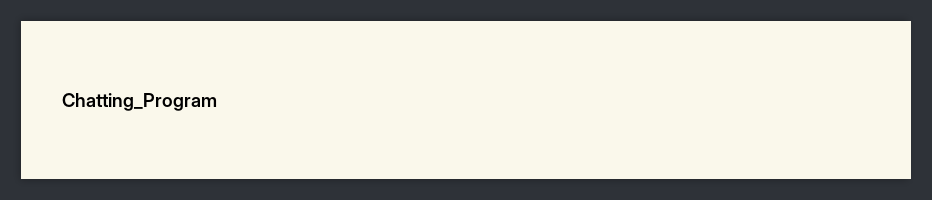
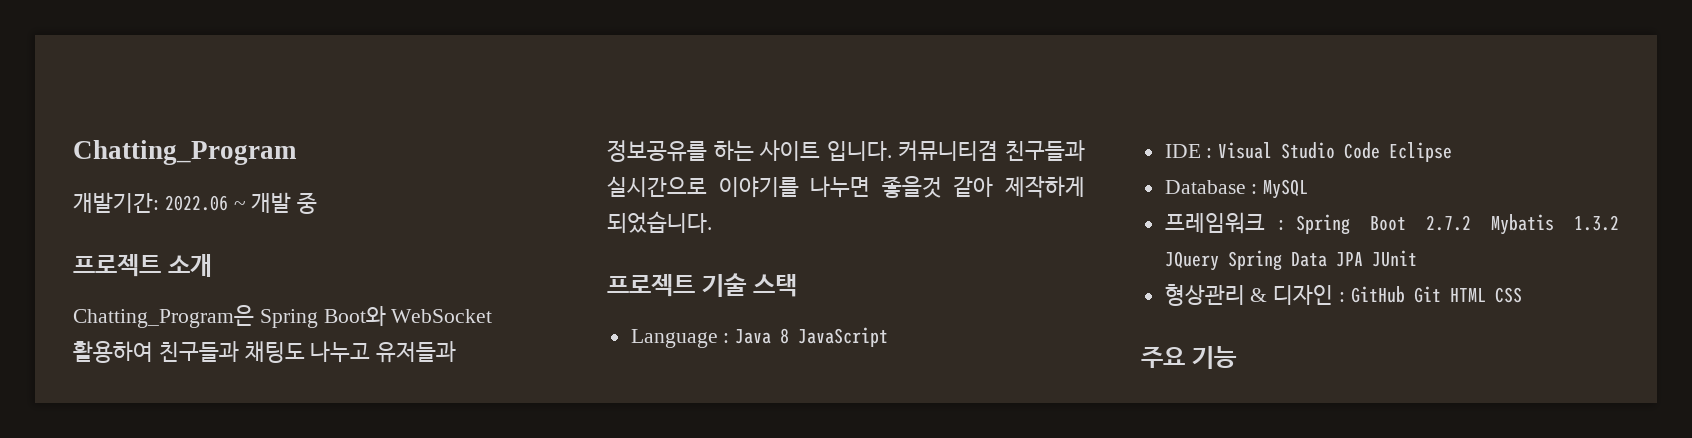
+ 개발기간: 2022.06 ~ 개발 중
+ 프로젝트 소개
+ Chatting_Program은 Spring Boot와 WebSocket 활용하여 친구들과 채팅도 나누고 유저들과 정보공유를 하는 사이트 입니다. 커뮤니티겸 친구들과 실시간으로 이야기를 나누면 좋을것 같아 제작하게 되었습니다.
+ 프로젝트 기술 스택
+ Language : Java 8 JavaScript
+ IDE : Visual Studio Code Eclipse
+ Database : MySQL
+ 프레임워크 : Spring Boot 2.7.2 Mybatis 1.3.2 JQuery Spring Data JPA JUnit
+ 형상관리 & 디자인 : GitHub Git HTML CSS
+ 주요 기능

